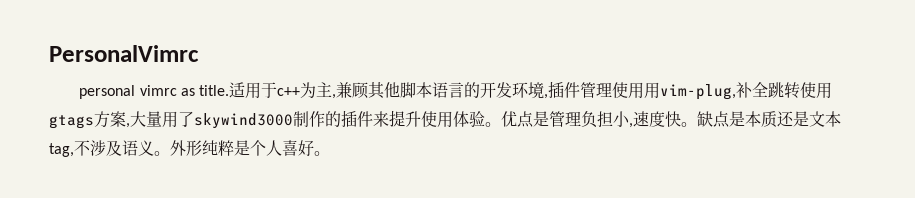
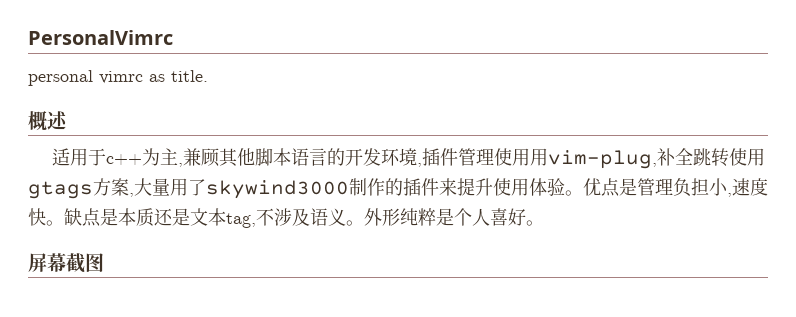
- personal vimrc as title.适用于c++为主,兼顾其他脚本语言的开发环境,插件管理使用用vim-plug,补全跳转使用gtags方案,大量用了skywind3000制作的插件来提升使用体验。
+ personal vimrc as title.
+ 概述
+ 适用于c++为主,兼顾其他脚本语言的开发环境,插件管理使用用vim-plug,补全跳转使用gtags方案,大量用了skywind3000制作的插件来提升使用体验。
+ 屏幕截图

